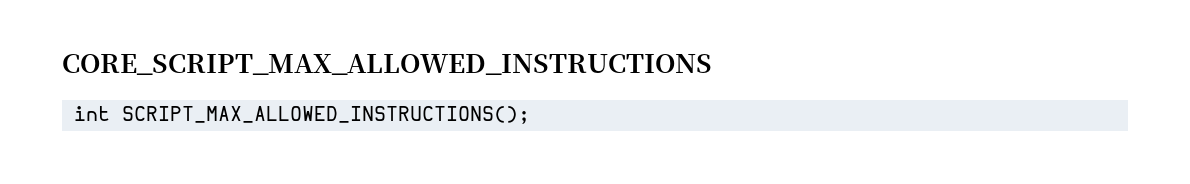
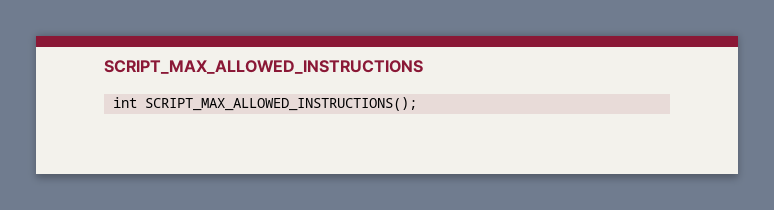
- CORE_SCRIPT_MAX_ALLOWED_INSTRUCTIONS
+ SCRIPT_MAX_ALLOWED_INSTRUCTIONS

